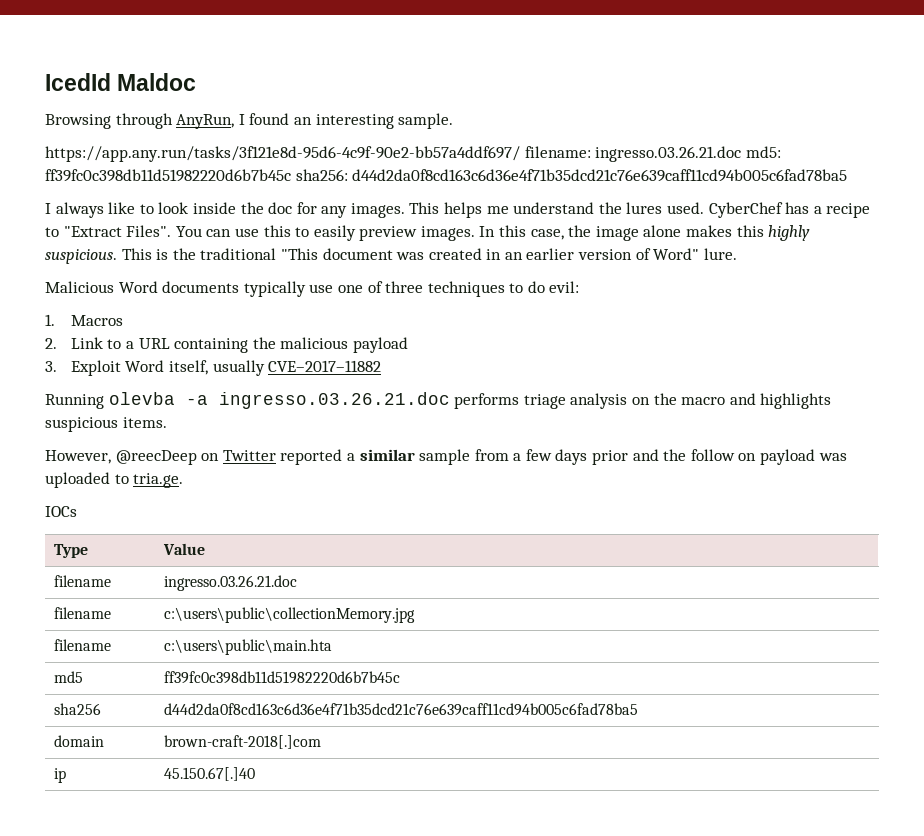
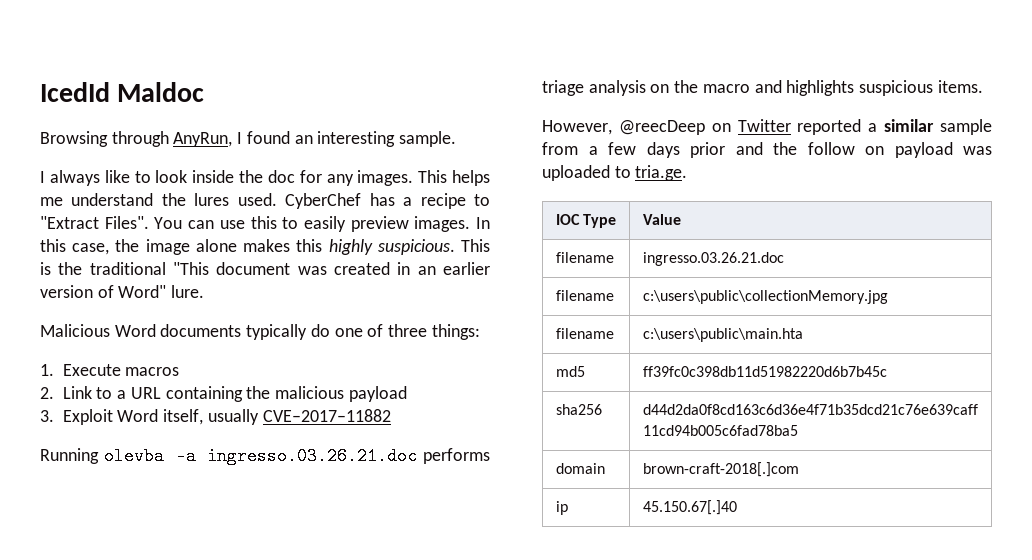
- https://app.any.run/tasks/3f121e8d-95d6-4c9f-90e2-bb57a4ddf697/ filename: ingresso.03.26.21.doc md5: ff39fc0c398db11d51982220d6b7b45c sha256: d44d2da0f8cd163c6d36e4f71b35dcd21c76e639caff11cd94b005c6fad78ba5
- Malicious Word documents typically use one of three techniques to do evil:
+ Malicious Word documents typically do one of three things:
- 1. Macros
+ 1. Execute macros
- IOCs
- Type | Value
+ IOC Type | Value

